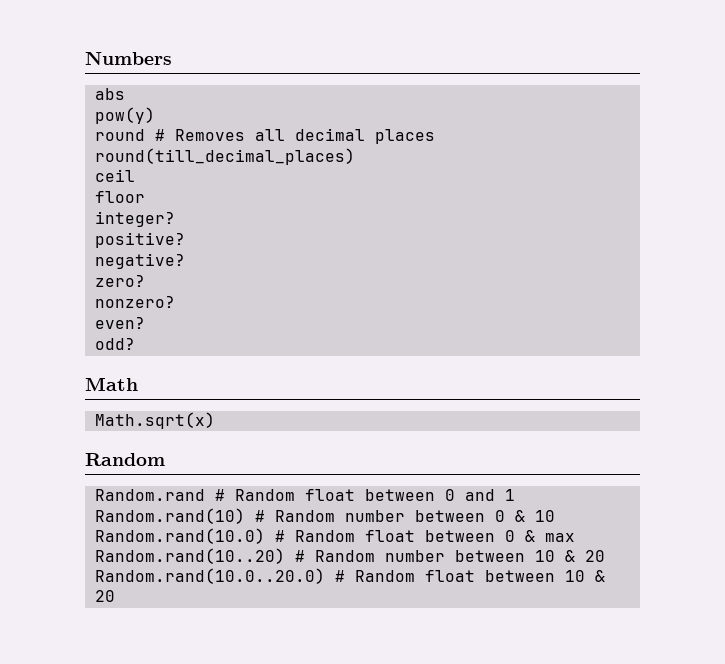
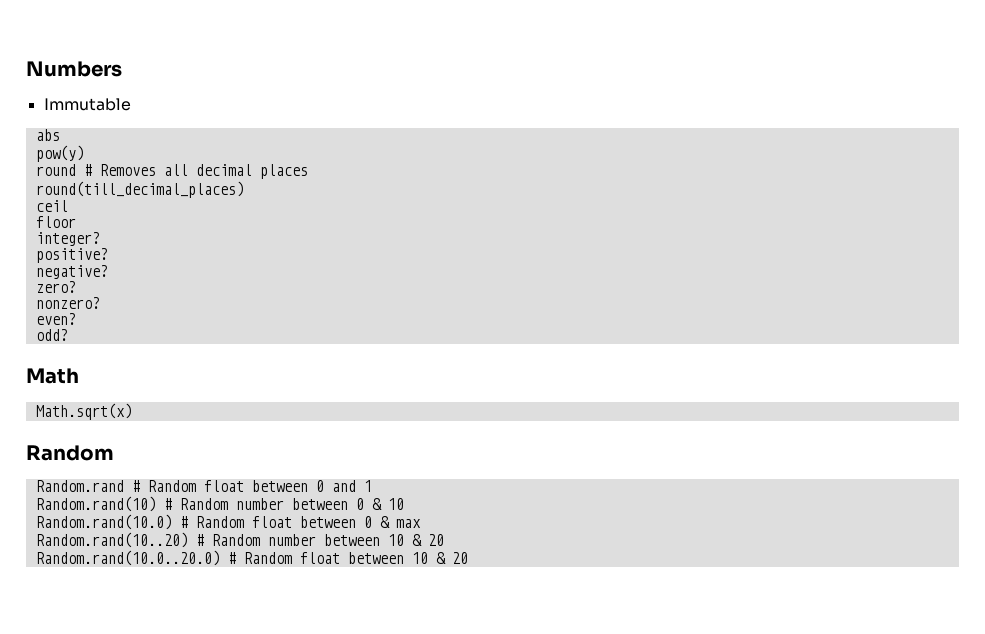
+ Immutable

